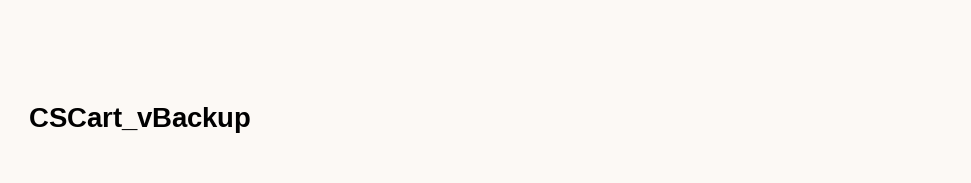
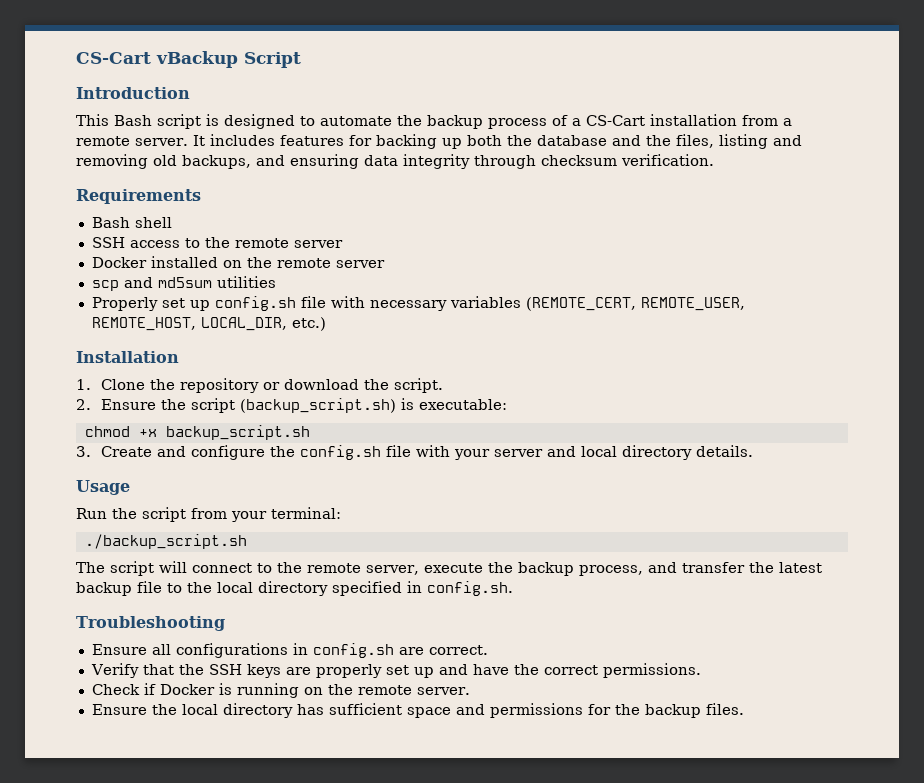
- CSCart_vBackup
+ CS-Cart vBackup Script
+ Introduction
+ This Bash script is designed to automate the backup process of a CS-Cart installation from a remote server. It includes features for backing up both the database and the files, listing and removing old backups, and ensuring data integrity through checksum verification.
+ Requirements
+ Bash shell
+ SSH access to the remote server
+ Docker installed on the remote server
+ scp and md5sum utilities
+ Properly set up config.sh file with necessary variables (REMOTE_CERT, REMOTE_USER, REMOTE_HOST, LOCAL_DIR, etc.)
+ Installation
+ 1. Clone the repository or download the script.
+ 2. Ensure the script (backup_script.sh) is executable:
+ chmod +x backup_script.sh
+ 3. Create and configure the config.sh file with your server and local directory details.
+ Usage
+ Run the script from your terminal:
+ ./backup_script.sh
+ The script will connect to the remote server, execute the backup process, and transfer the latest backup file to the local directory specified in config.sh.
+ Troubleshooting
+ Ensure all configurations in config.sh are correct.
+ Verify that the SSH keys are properly set up and have the correct permissions.
+ Check if Docker is running on the remote server.
+ Ensure the local directory has sufficient space and permissions for the backup files.

